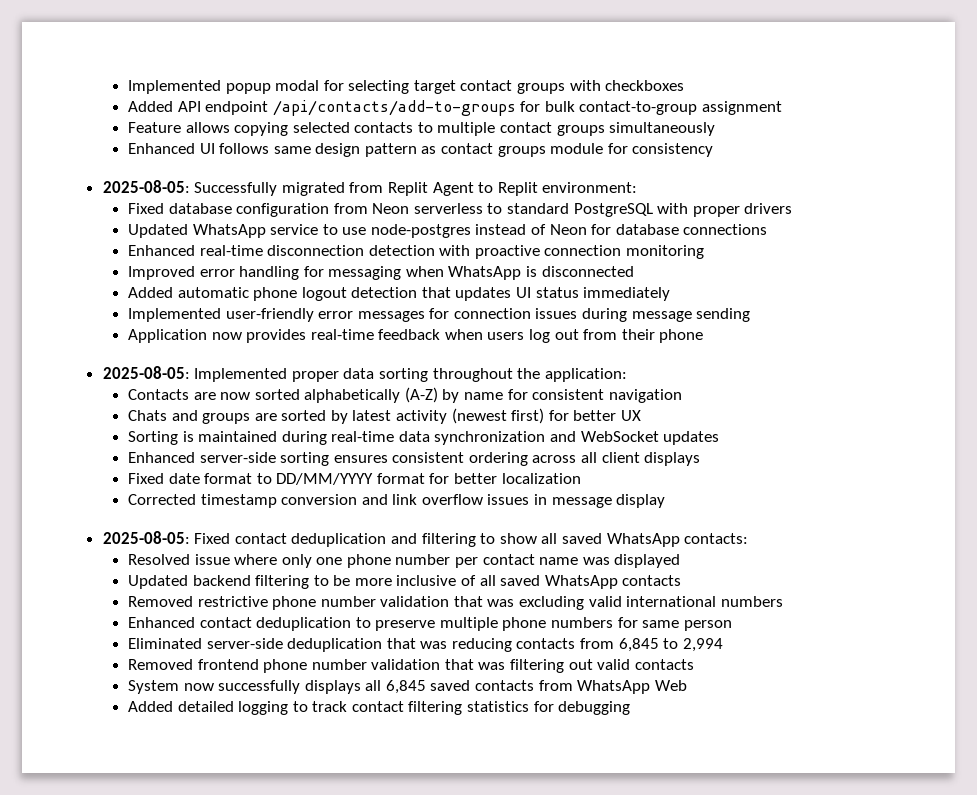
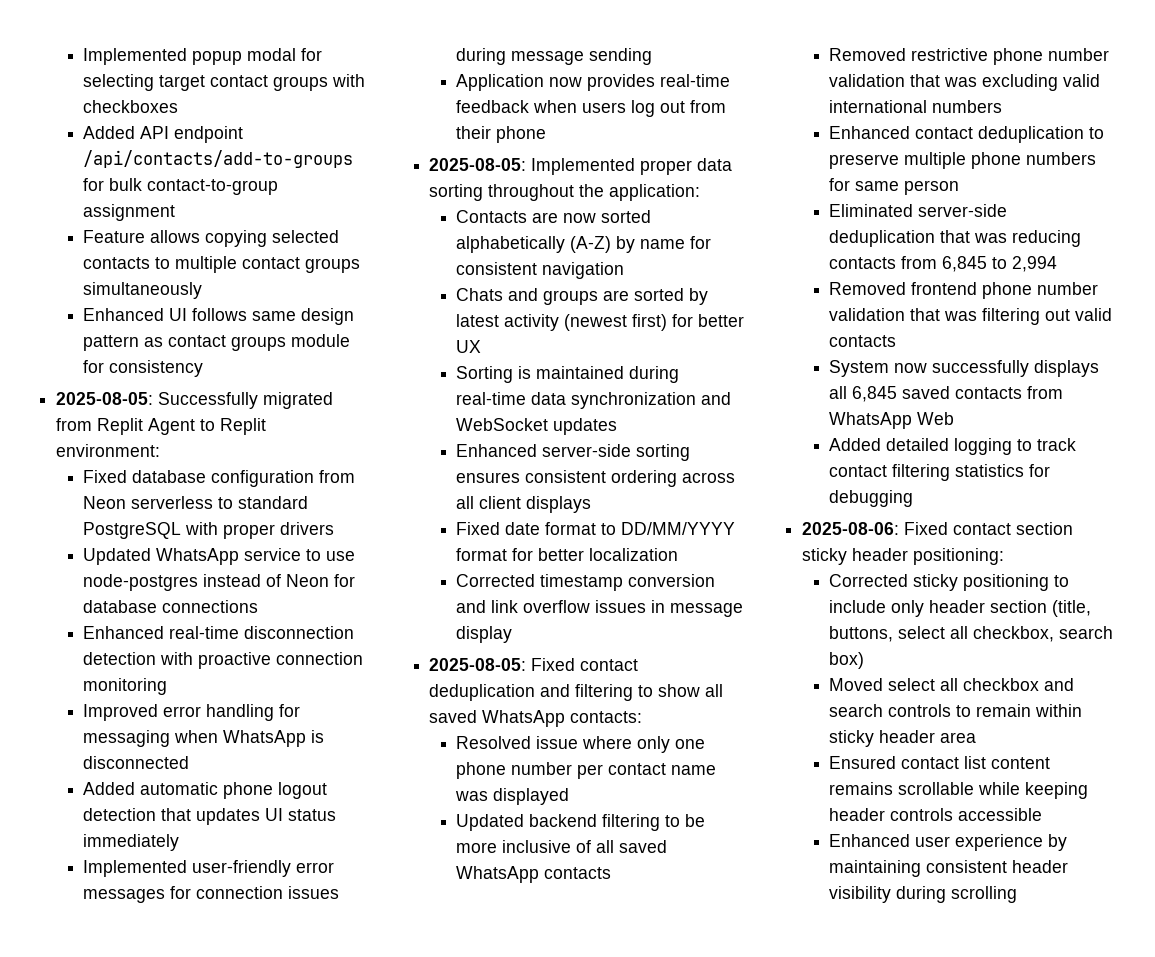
+ 2025-08-06: Fixed contact section sticky header positioning:
+ Corrected sticky positioning to include only header section (title, buttons, select all checkbox, search box)
+ Moved select all checkbox and search controls to remain within sticky header area
+ Ensured contact list content remains scrollable while keeping header controls accessible
+ Enhanced user experience by maintaining consistent header visibility during scrolling

